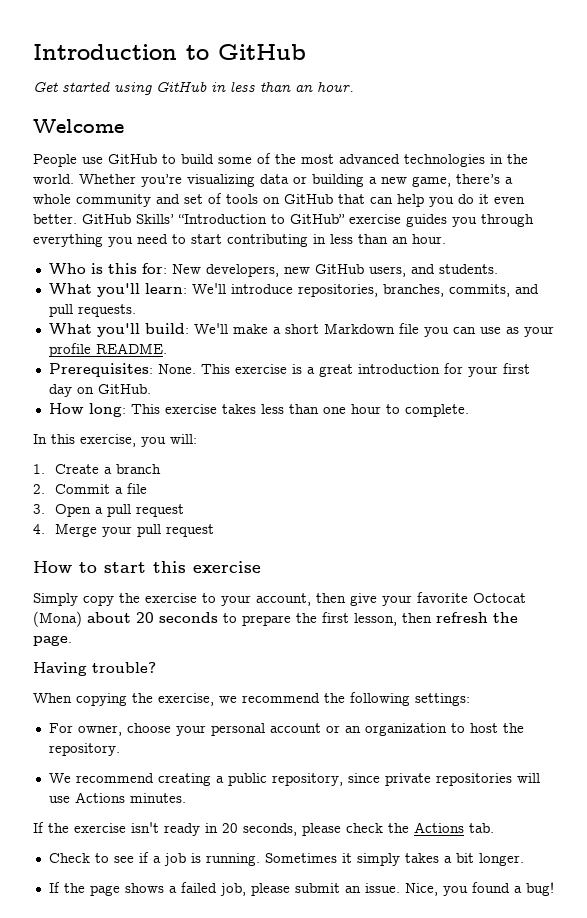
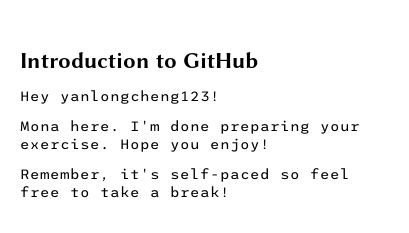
- Get started using GitHub in less than an hour.
- Welcome
- People use GitHub to build some of the most advanced technologies in the world. Whether you’re visualizing data or building a new game, there’s a whole community and set of tools on GitHub that can help you do it even better. GitHub Skills’ “Introduction to GitHub” exercise guides you through everything you need to start contributing in less than an hour.
- Who is this for: New developers, new GitHub users, and students.
- What you'll learn: We'll introduce repositories, branches, commits, and pull requests.
- What you'll build: We'll make a short Markdown file you can use as your profile README.
- Prerequisites: None. This exercise is a great introduction for your first day on GitHub.
- How long: This exercise takes less than one hour to complete.
- In this exercise, you will:
- 1. Create a branch
- 2. Commit a file
- 3. Open a pull request
- 4. Merge your pull request
- How to start this exercise
- Simply copy the exercise to your account, then give your favorite Octocat (Mona) about 20 seconds to prepare the first lesson, then refresh the page.
- Having trouble?
- When copying the exercise, we recommend the following settings:
- For owner, choose your personal account or an organization to host the repository.
- We recommend creating a public repository, since private repositories will use Actions minutes.
- If the exercise isn't ready in 20 seconds, please check the Actions tab.
- Check to see if a job is running. Sometimes it simply takes a bit longer.
- If the page shows a failed job, please submit an issue. Nice, you found a bug!
+ Hey yanlongcheng123!
+ Mona here. I'm done preparing your exercise. Hope you enjoy!
+ Remember, it's self-paced so feel free to take a break!

